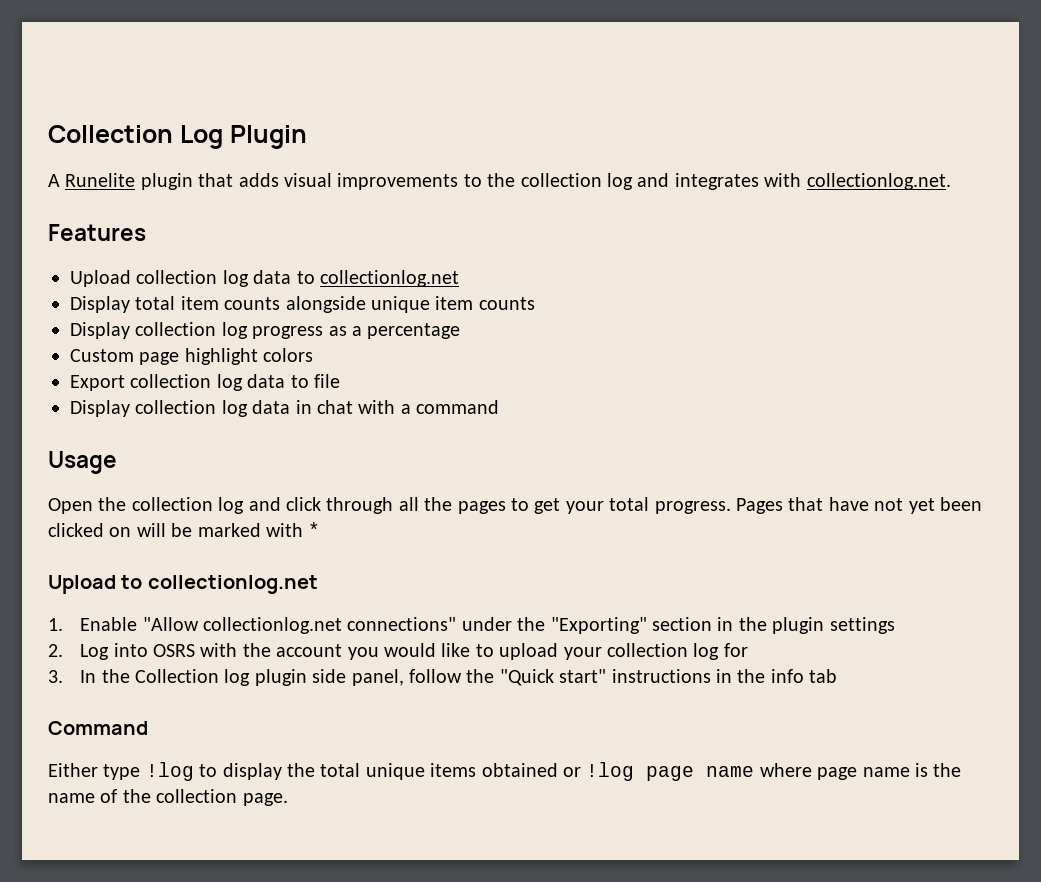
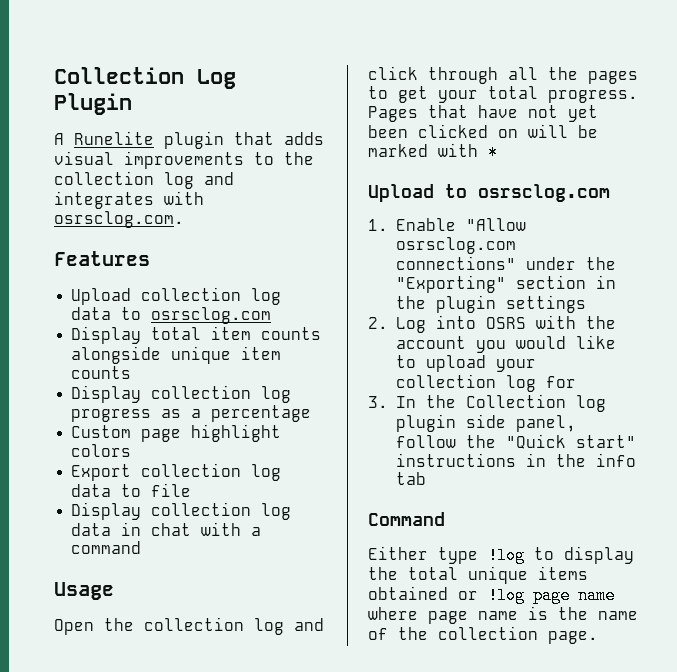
- A Runelite plugin that adds visual improvements to the collection log and integrates with collectionlog.net.
+ A Runelite plugin that adds visual improvements to the collection log and integrates with osrsclog.com.
- Upload collection log data to collectionlog.net
+ Upload collection log data to osrsclog.com
- Upload to collectionlog.net
+ Upload to osrsclog.com
- 1. Enable "Allow collectionlog.net connections" under the "Exporting" section in the plugin settings
+ 1. Enable "Allow osrsclog.com connections" under the "Exporting" section in the plugin settings

